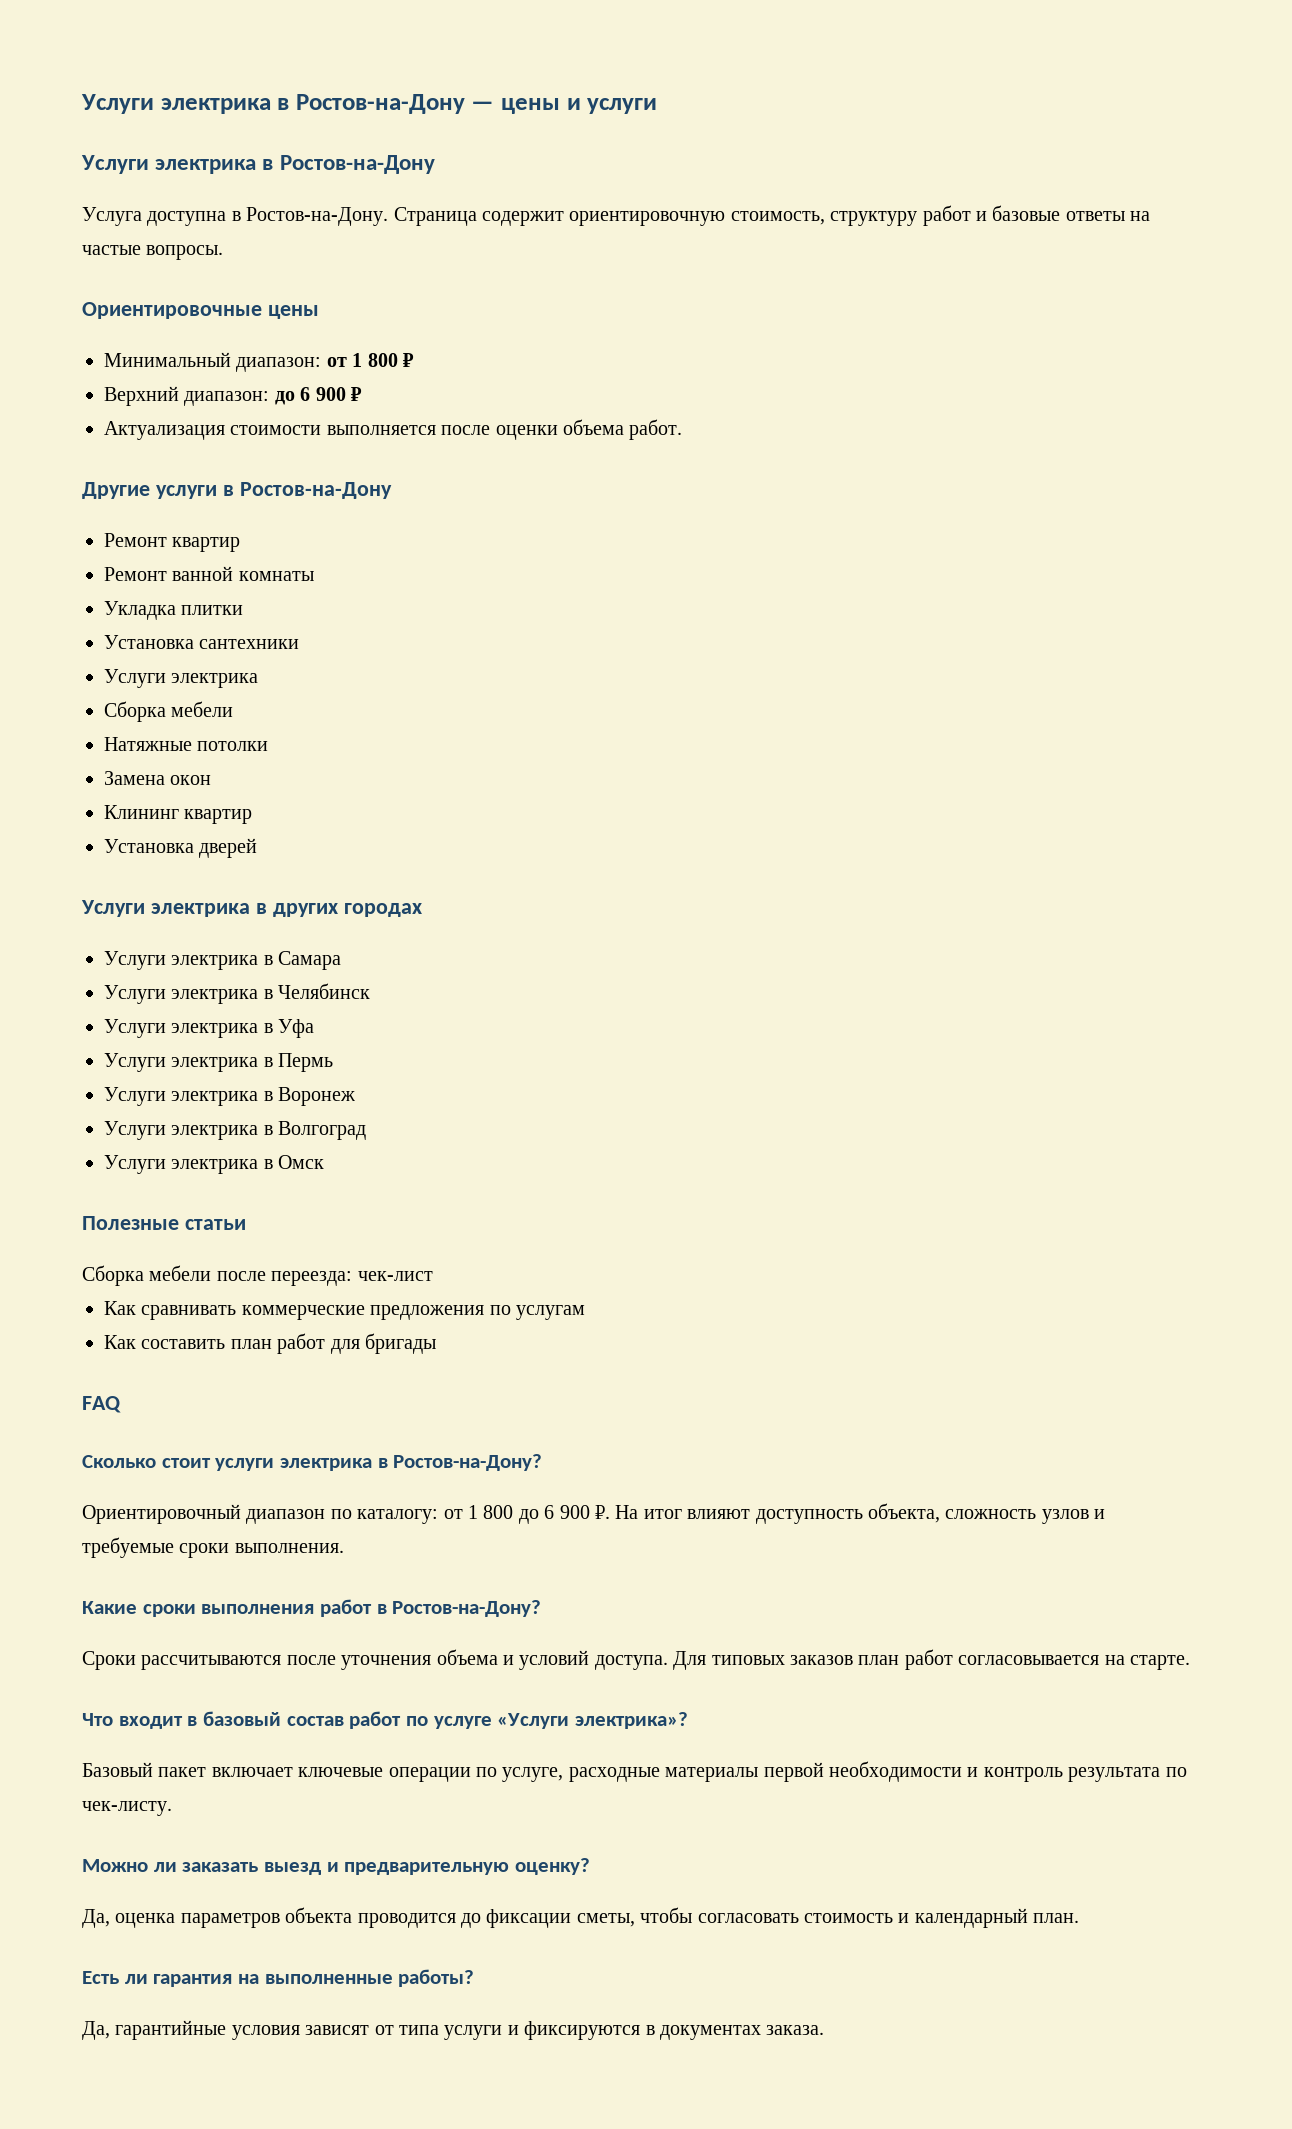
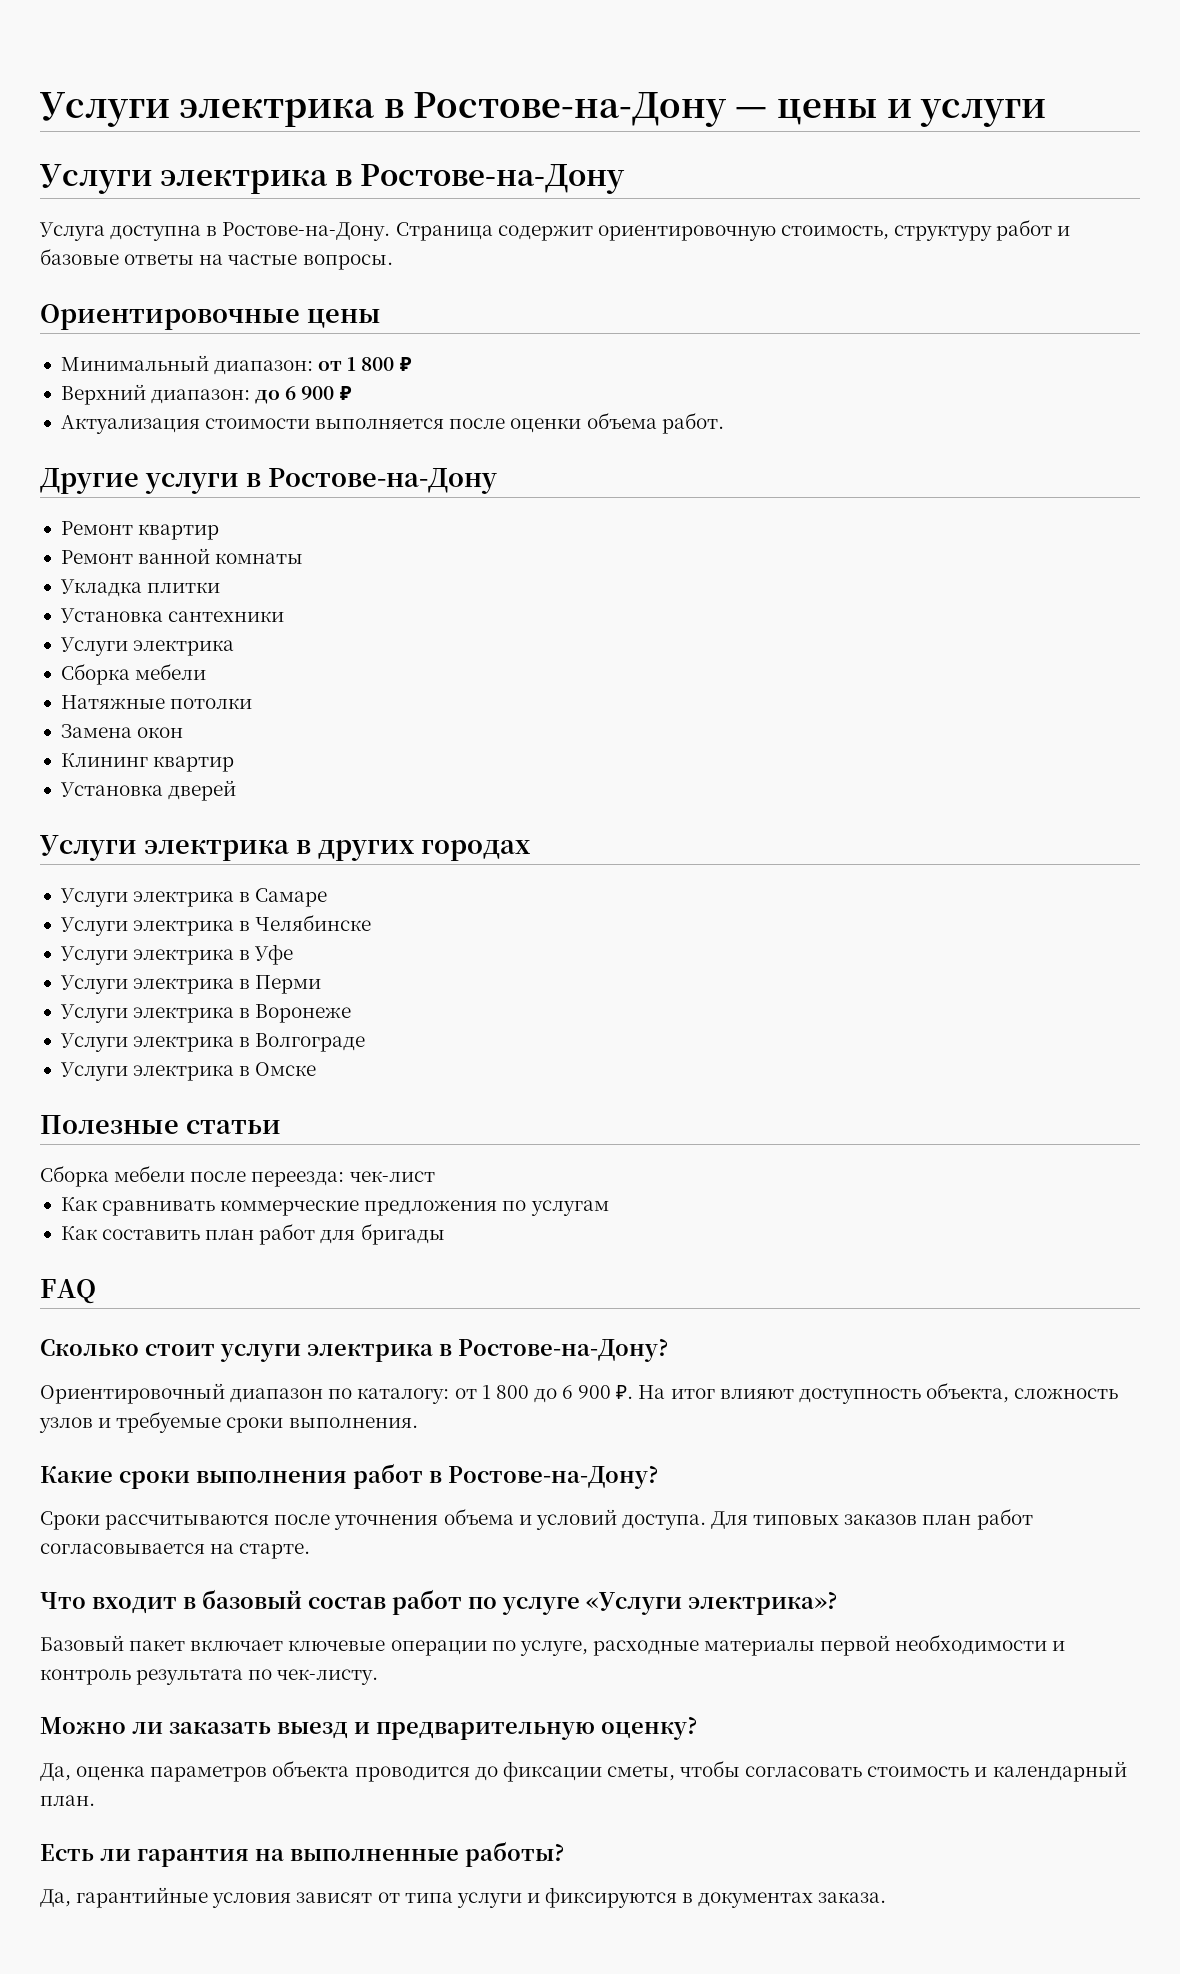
- Услуги электрика в Ростов-на-Дону — цены и услуги
- Услуги электрика в Ростов-на-Дону
+ Услуги электрика в Ростове-на-Дону — цены и услуги
+ Услуги электрика в Ростове-на-Дону
- Услуга доступна в Ростов-на-Дону.
+ Услуга доступна в Ростове-на-Дону.
- Другие услуги в Ростов-на-Дону
+ Другие услуги в Ростове-на-Дону
- Услуги электрика в Самара
- Услуги электрика в Челябинск
- Услуги электрика в Уфа
- Услуги электрика в Пермь
- Услуги электрика в Воронеж
- Услуги электрика в Волгоград
- Услуги электрика в Омск
+ Услуги электрика в Самаре
+ Услуги электрика в Челябинске
+ Услуги электрика в Уфе
+ Услуги электрика в Перми
+ Услуги электрика в Воронеже
+ Услуги электрика в Волгограде
+ Услуги электрика в Омске
- Сколько стоит услуги электрика в Ростов-на-Дону?
+ Сколько стоит услуги электрика в Ростове-на-Дону?
- Какие сроки выполнения работ в Ростов-на-Дону?
+ Какие сроки выполнения работ в Ростове-на-Дону?

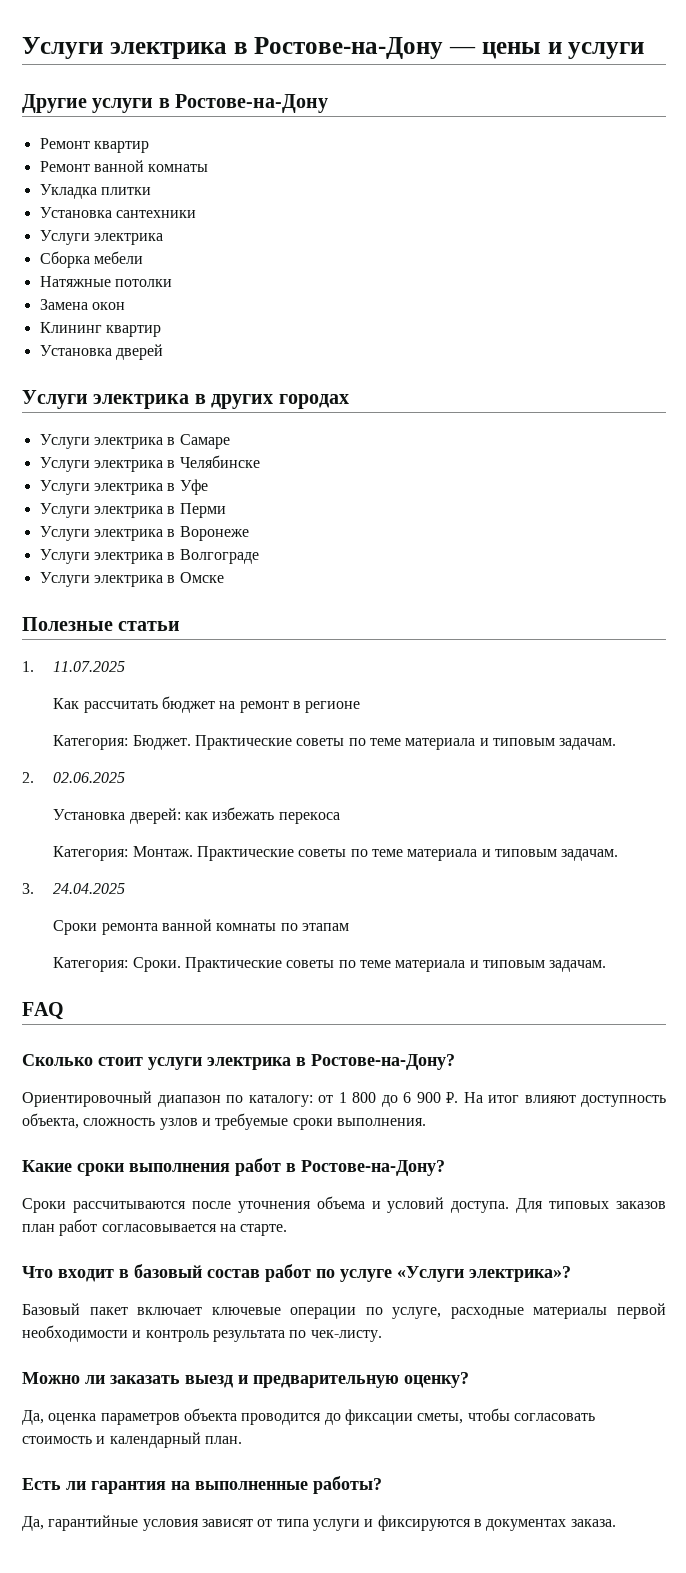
  Услуги электрика в Ростове-на-Дону — цены и услуги
- Услуги электрика в Ростове-на-Дону
- Услуга доступна в Ростове-на-Дону. Страница содержит ориентировочную стоимость, структуру работ и базовые ответы на частые вопросы.
- Ориентировочные цены
- Минимальный диапазон: от 1 800 ₽
- Верхний диапазон: до 6 900 ₽
- Актуализация стоимости выполняется после оценки объема работ.
- Сборка мебели после переезда: чек-лист
- Как сравнивать коммерческие предложения по услугам
- Как составить план работ для бригады
+ 1. 11.07.2025
+ Как рассчитать бюджет на ремонт в регионе
+ Категория: Бюджет. Практические советы по теме материала и типовым задачам.
+ 2. 02.06.2025
+ Установка дверей: как избежать перекоса
+ Категория: Монтаж. Практические советы по теме материала и типовым задачам.
+ 3. 24.04.2025
+ Сроки ремонта ванной комнаты по этапам
+ Категория: Сроки. Практические советы по теме материала и типовым задачам.

